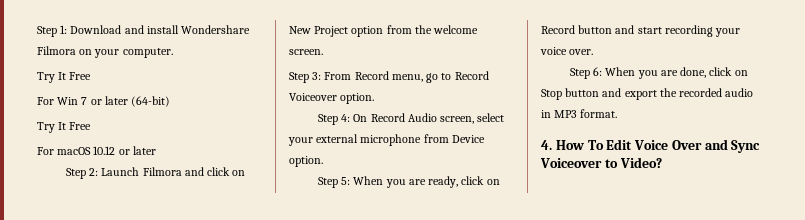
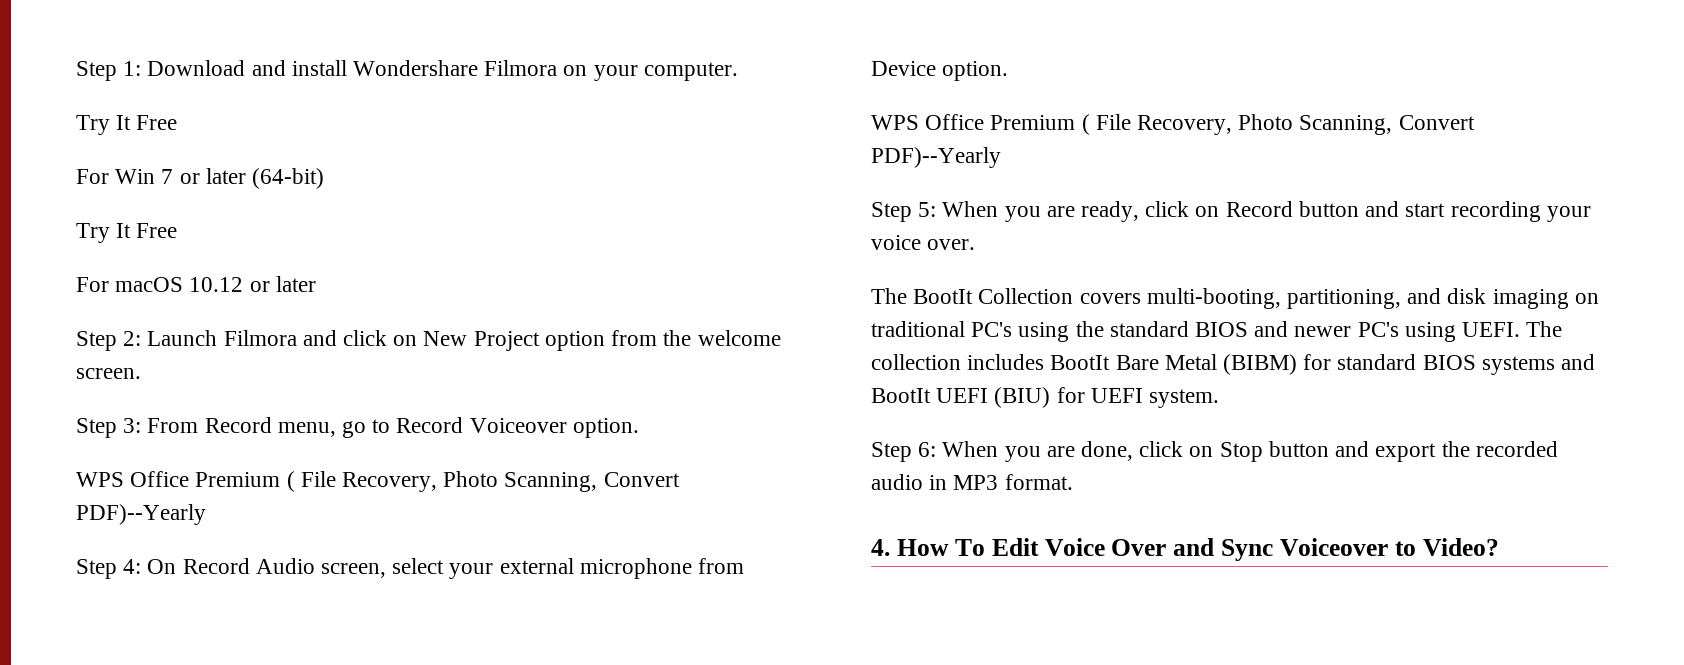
  Step 3: From Record menu, go to Record Voiceover option.
+ WPS Office Premium ( File Recovery, Photo Scanning, Convert PDF)--Yearly
  Step 4: On Record Audio screen, select your external microphone from Device option.
+ WPS Office Premium ( File Recovery, Photo Scanning, Convert PDF)--Yearly
+ The BootIt Collection covers multi-booting, partitioning, and disk imaging on traditional PC's using the standard BIOS and newer PC's using UEFI. The collection includes BootIt Bare Metal (BIBM) for standard BIOS systems and BootIt UEFI (BIU) for UEFI system.

